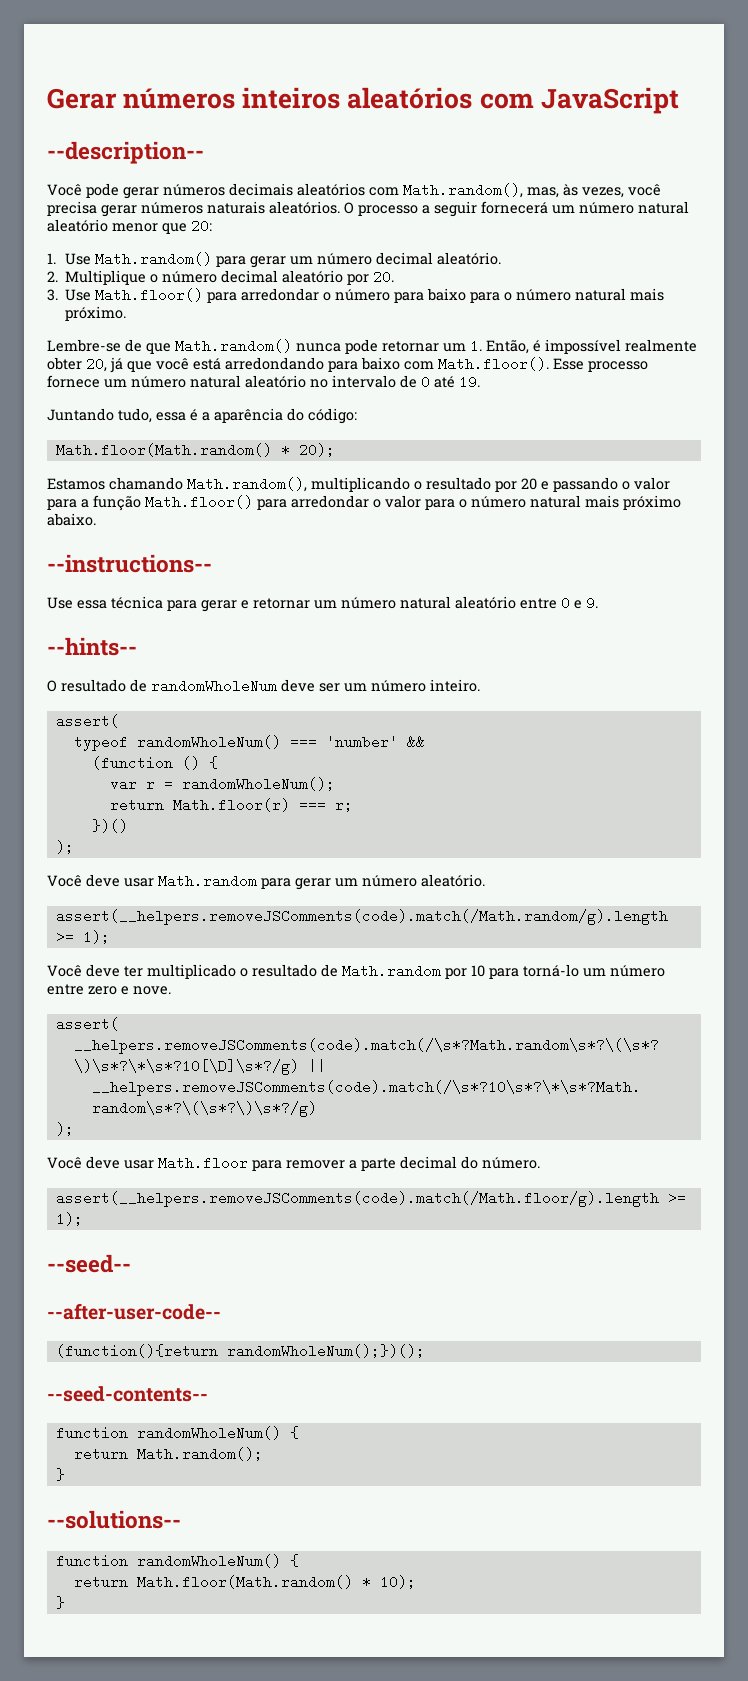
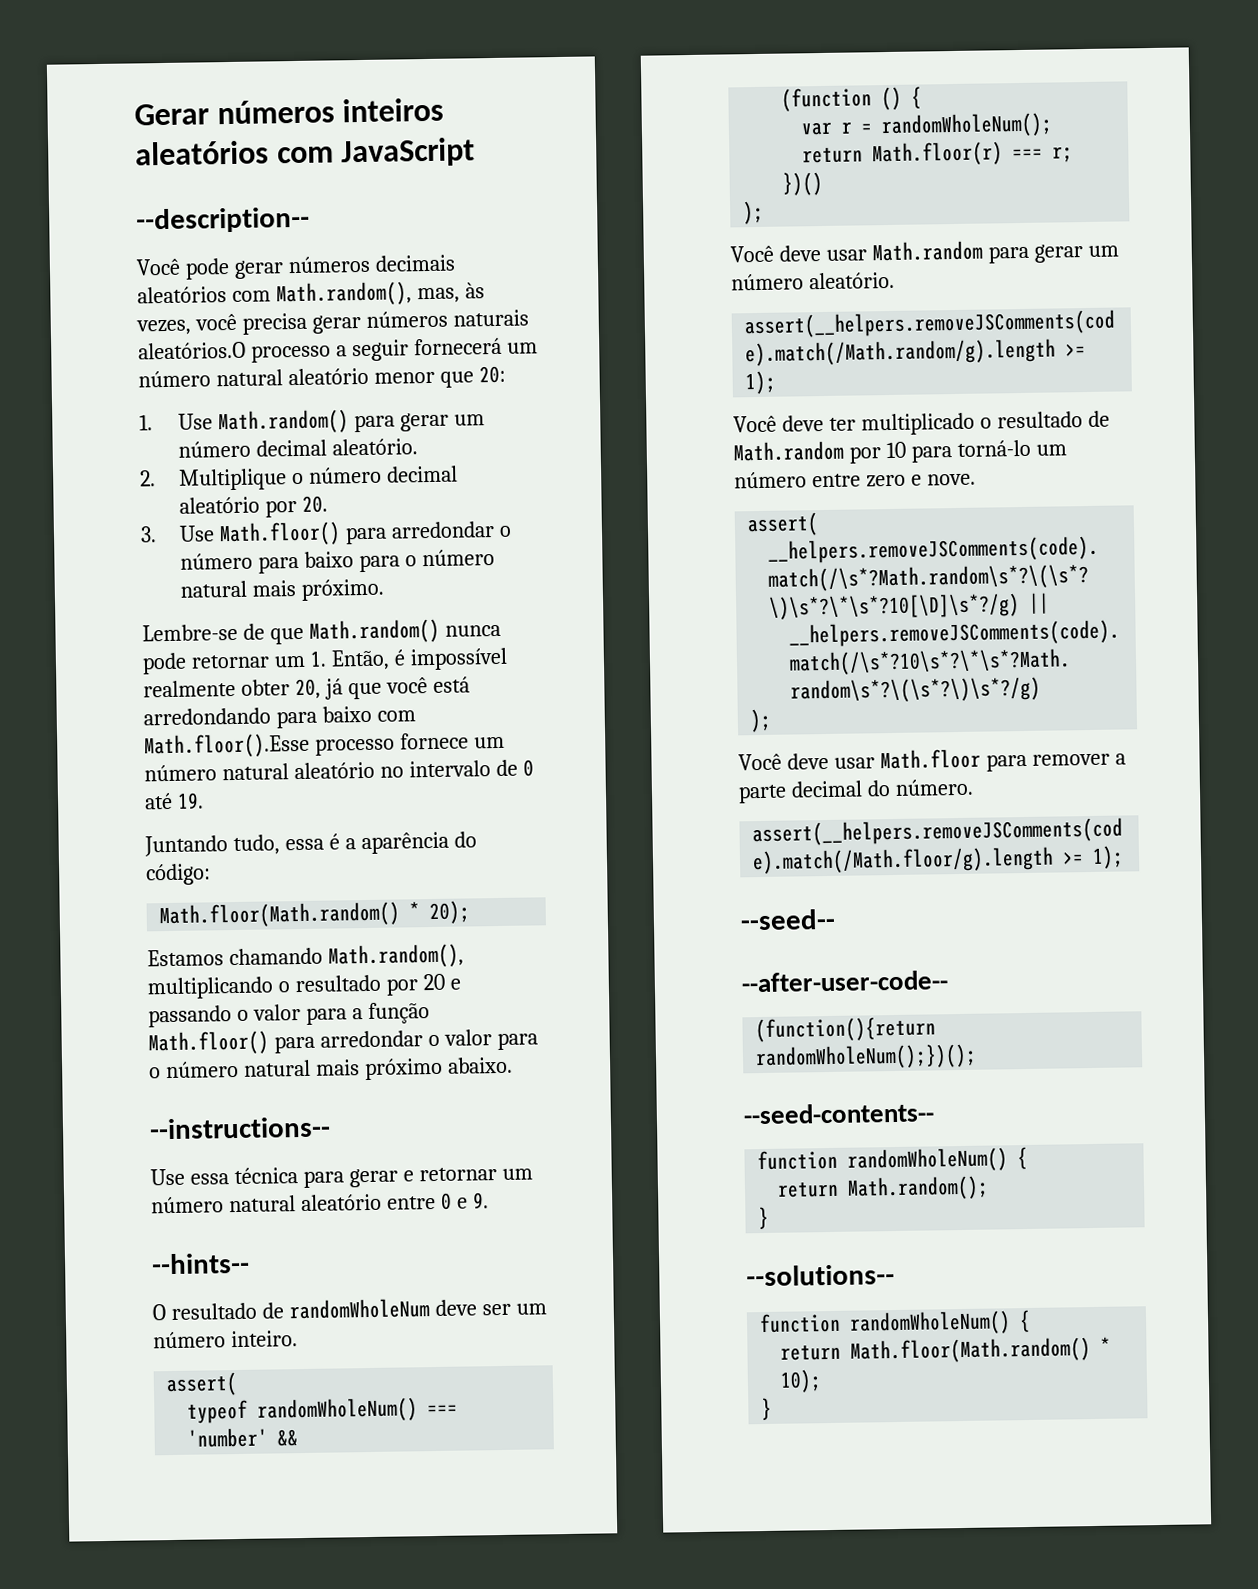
- Você pode gerar números decimais aleatórios com Math.random(), mas, às vezes, você precisa gerar números naturais aleatórios. O processo a seguir fornecerá um número natural aleatório menor que 20:
+ Você pode gerar números decimais aleatórios com Math.random(), mas, às vezes, você precisa gerar números naturais aleatórios.O processo a seguir fornecerá um número natural aleatório menor que 20:
- Lembre-se de que Math.random() nunca pode retornar um 1. Então, é impossível realmente obter 20, já que você está arredondando para baixo com Math.floor(). Esse processo fornece um número natural aleatório no intervalo de 0 até 19.
+ Lembre-se de que Math.random() nunca pode retornar um 1. Então, é impossível realmente obter 20, já que você está arredondando para baixo com Math.floor().Esse processo fornece um número natural aleatório no intervalo de 0 até 19.

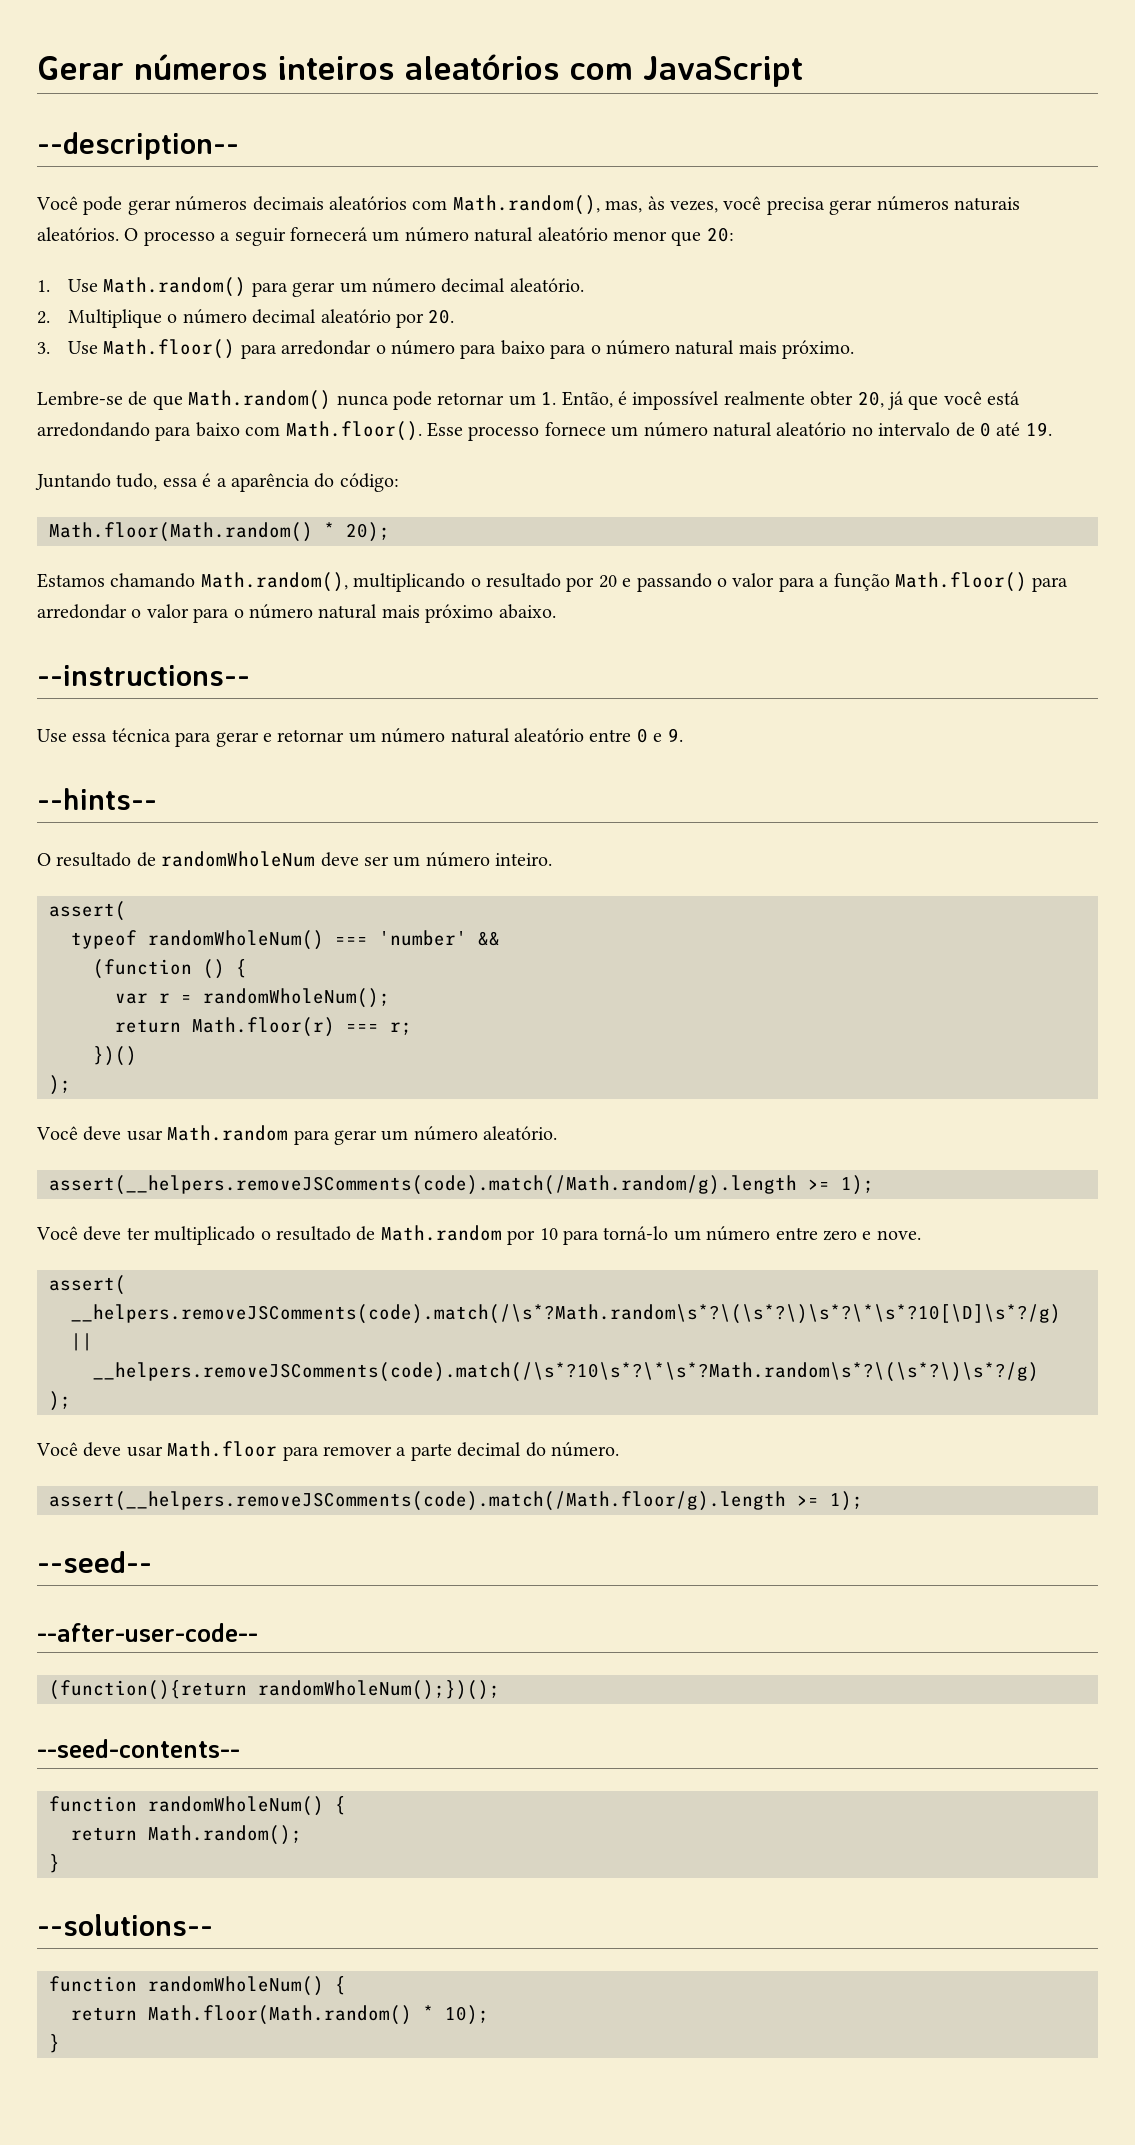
- Você pode gerar números decimais aleatórios com Math.random(), mas, às vezes, você precisa gerar números naturais aleatórios.O processo a seguir fornecerá um número natural aleatório menor que 20:
+ Você pode gerar números decimais aleatórios com Math.random(), mas, às vezes, você precisa gerar números naturais aleatórios. O processo a seguir fornecerá um número natural aleatório menor que 20:
- Lembre-se de que Math.random() nunca pode retornar um 1. Então, é impossível realmente obter 20, já que você está arredondando para baixo com Math.floor().Esse processo fornece um número natural aleatório no intervalo de 0 até 19.
+ Lembre-se de que Math.random() nunca pode retornar um 1. Então, é impossível realmente obter 20, já que você está arredondando para baixo com Math.floor(). Esse processo fornece um número natural aleatório no intervalo de 0 até 19.

